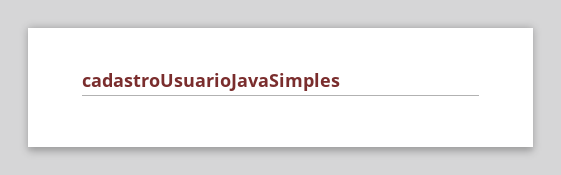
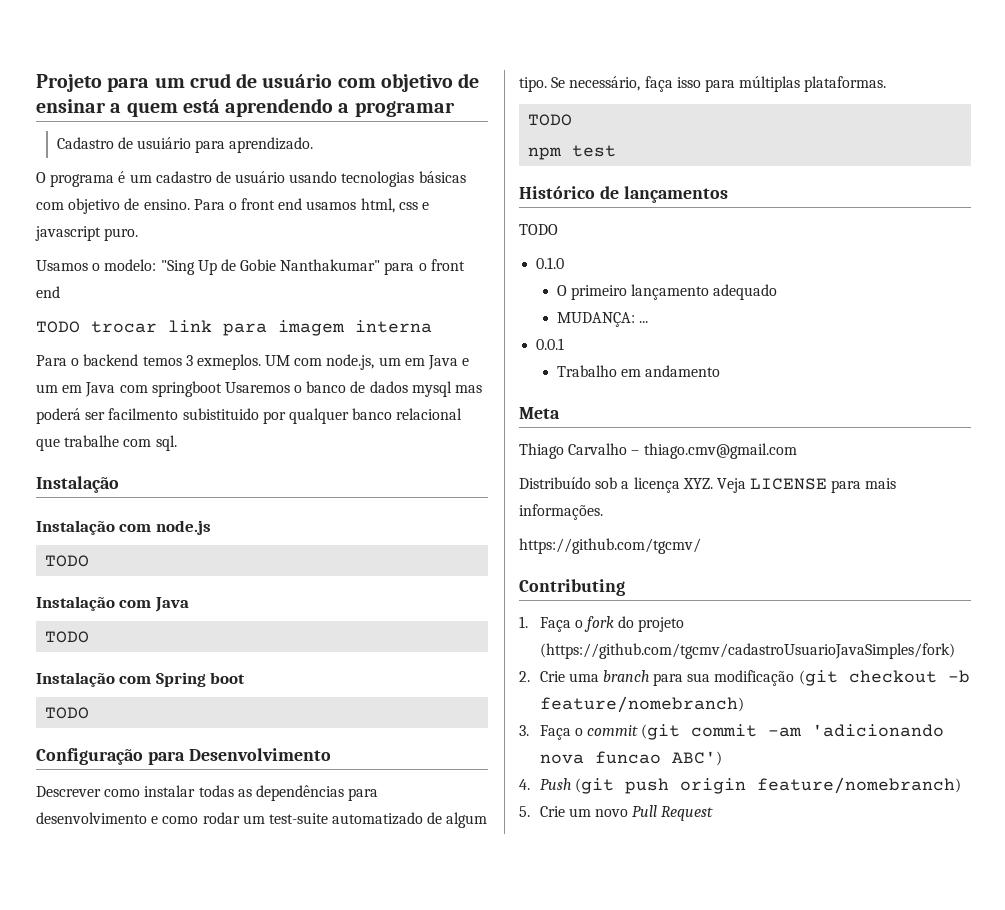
- cadastroUsuarioJavaSimples
+ Projeto para um crud de usuário com objetivo de ensinar a quem está aprendendo a programar
+ Cadastro de usuiário para aprendizado.
+ O programa é um cadastro de usuário usando tecnologias básicas com objetivo de ensino. Para o front end usamos html, css e javascript puro.
+ Usamos o modelo: "Sing Up de Gobie Nanthakumar" para o front end
+ TODO trocar link para imagem interna
+ Para o backend temos 3 exmeplos. UM com node.js, um em Java e um em Java com springboot Usaremos o banco de dados mysql mas poderá ser facilmento subistituido por qualquer banco relacional que trabalhe com sql.
+ Instalação
+ Instalação com node.js
+ TODO
+ Instalação com Java
+ TODO
+ Instalação com Spring boot
+ TODO
+ Configuração para Desenvolvimento
+ Descrever como instalar todas as dependências para desenvolvimento e como rodar um test-suite automatizado de algum tipo. Se necessário, faça isso para múltiplas plataformas.
+ TODO
+ npm test
+ Histórico de lançamentos
+ TODO
+ 0.1.0
+ O primeiro lançamento adequado
+ MUDANÇA: ...
+ 0.0.1
+ Trabalho em andamento
+ Meta
+ Thiago Carvalho – thiago.cmv@gmail.com
+ Distribuído sob a licença XYZ. Veja LICENSE para mais informações.
+ https://github.com/tgcmv/
+ Contributing
+ 1. Faça o fork do projeto (https://github.com/tgcmv/cadastroUsuarioJavaSimples/fork)
+ 2. Crie uma branch para sua modificação (git checkout -b feature/nomebranch)
+ 3. Faça o commit (git commit -am 'adicionando nova funcao ABC')
+ 4. Push (git push origin feature/nomebranch)
+ 5. Crie um novo Pull Request

